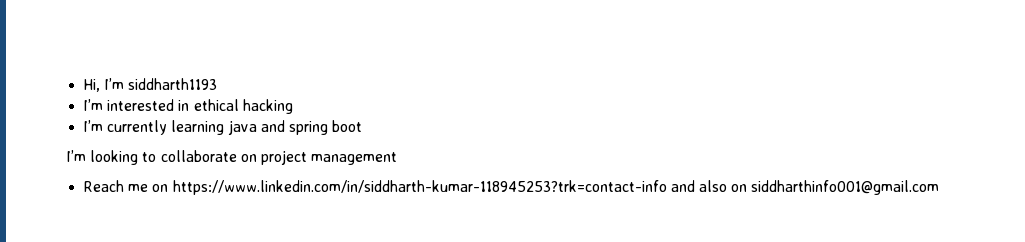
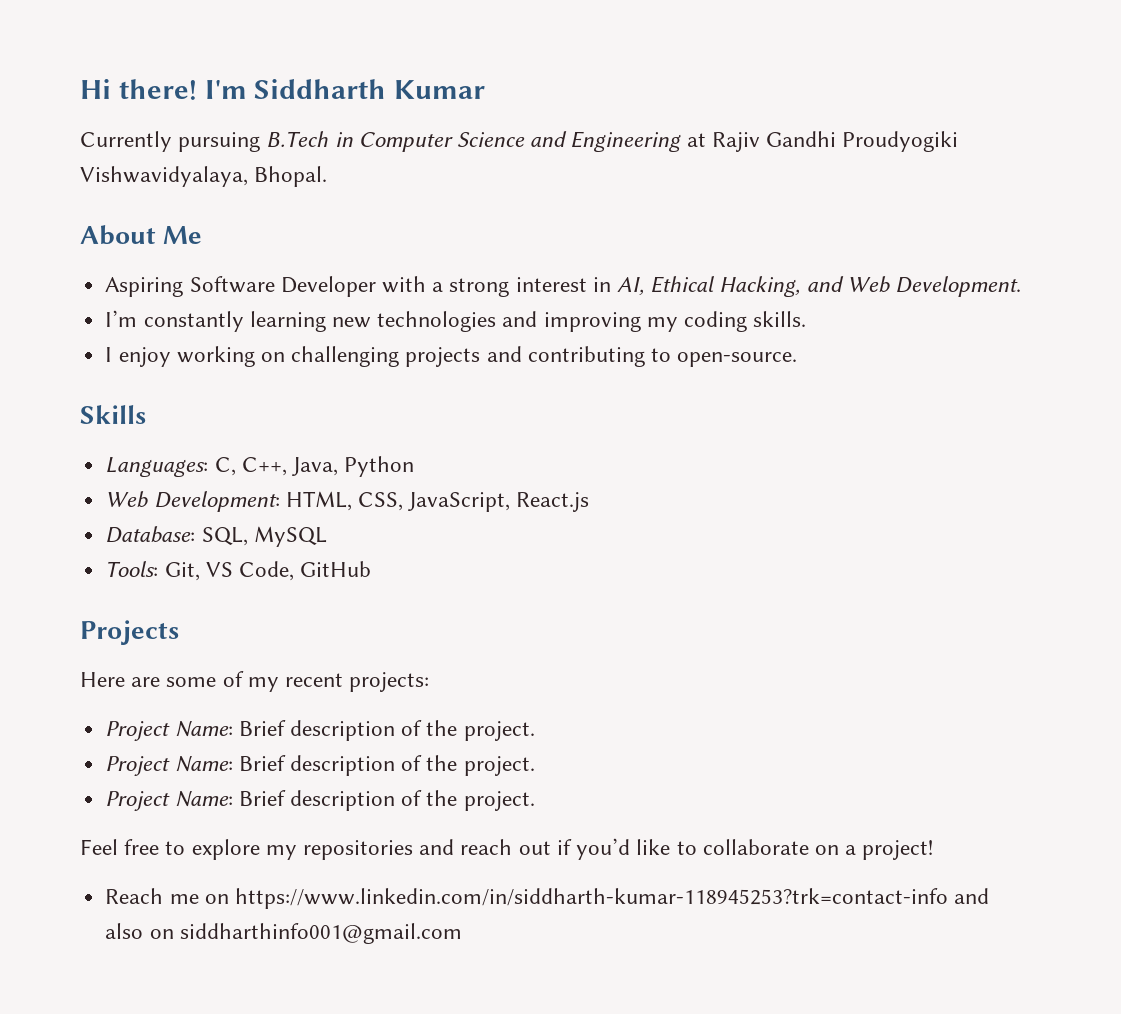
- Hi, I’m siddharth1193
- I’m interested in ethical hacking
- I’m currently learning java and spring boot
- I’m looking to collaborate on project management
+ Hi there! I'm Siddharth Kumar
+ Currently pursuing B.Tech in Computer Science and Engineering at Rajiv Gandhi Proudyogiki Vishwavidyalaya, Bhopal.
+ About Me
+ Aspiring Software Developer with a strong interest in AI, Ethical Hacking, and Web Development.
+ I’m constantly learning new technologies and improving my coding skills.
+ I enjoy working on challenging projects and contributing to open-source.
+ Skills
+ Languages: C, C++, Java, Python
+ Web Development: HTML, CSS, JavaScript, React.js
+ Database: SQL, MySQL
+ Tools: Git, VS Code, GitHub
+ Projects
+ Here are some of my recent projects:
+ Project Name: Brief description of the project.
+ Project Name: Brief description of the project.
+ Project Name: Brief description of the project.
+ Feel free to explore my repositories and reach out if you’d like to collaborate on a project!

